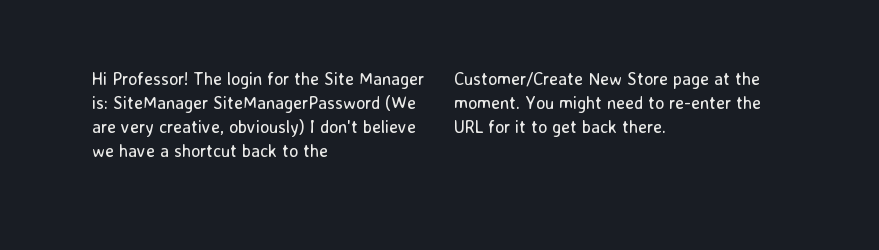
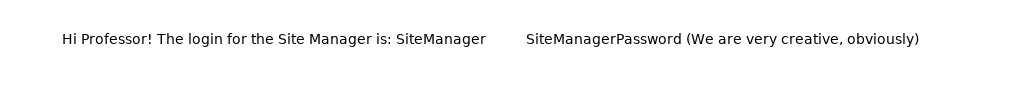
- The login for the Site Manager is: SiteManager SiteManagerPassword (We are very creative, obviously) I don't believe we have a shortcut back to the Customer/Create New Store page at the moment. You might need to re-enter the URL for it to get back there.
+ The login for the Site Manager is: SiteManager SiteManagerPassword (We are very creative, obviously)

